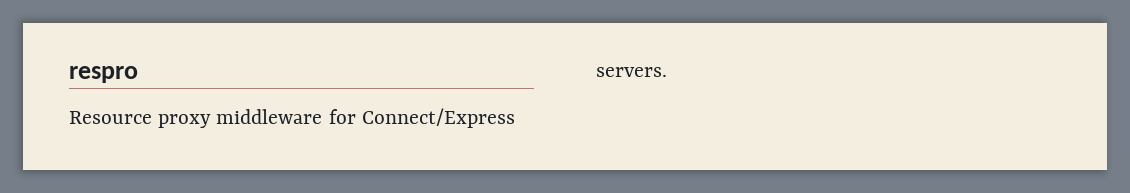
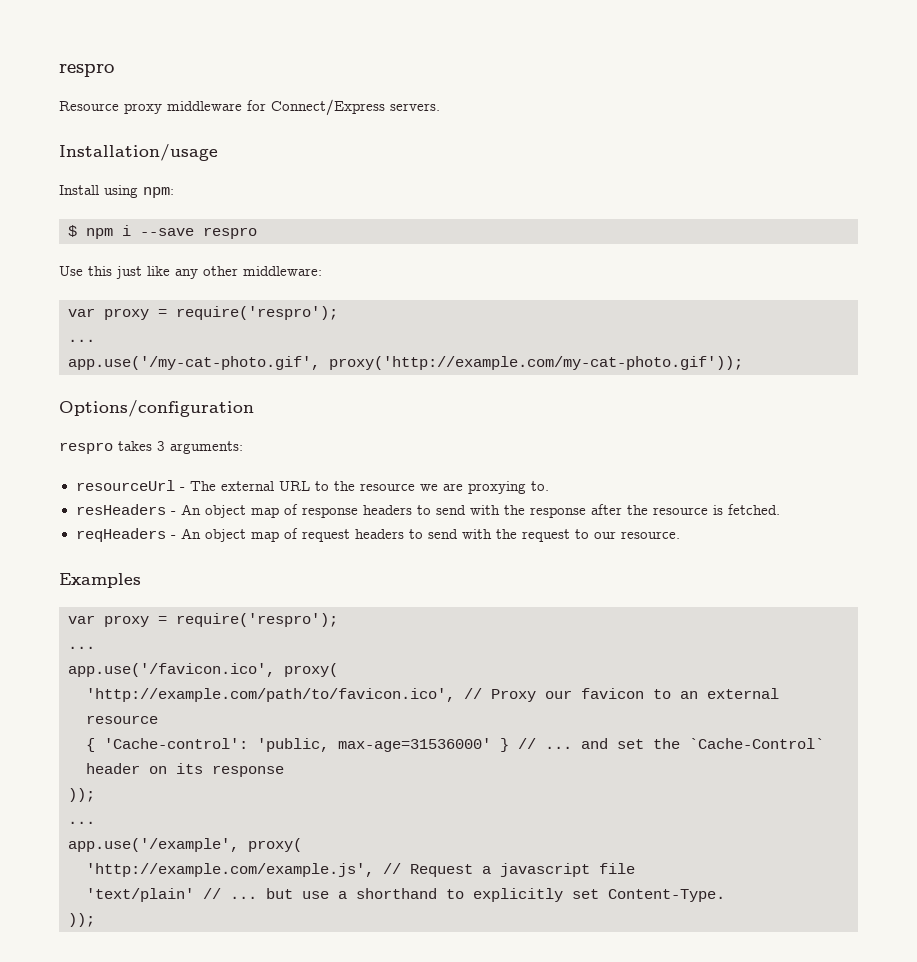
+ Installation/usage
+ Install using npm:
+ $ npm i --save respro
+ Use this just like any other middleware:
+ var proxy = require('respro');
+ ...
+ app.use('/my-cat-photo.gif', proxy('http://example.com/my-cat-photo.gif'));
+ Options/configuration
+ respro takes 3 arguments:
+ resourceUrl - The external URL to the resource we are proxying to.
+ resHeaders - An object map of response headers to send with the response after the resource is fetched.
+ reqHeaders - An object map of request headers to send with the request to our resource.
+ Examples
+ var proxy = require('respro');
+ ...
+ app.use('/favicon.ico', proxy(
+ 'http://example.com/path/to/favicon.ico', // Proxy our favicon to an external resource
+ { 'Cache-control': 'public, max-age=31536000' } // ... and set the `Cache-Control` header on its response
+ ));
+ ...
+ app.use('/example', proxy(
+ 'http://example.com/example.js', // Request a javascript file
+ 'text/plain' // ... but use a shorthand to explicitly set Content-Type.
+ ));

